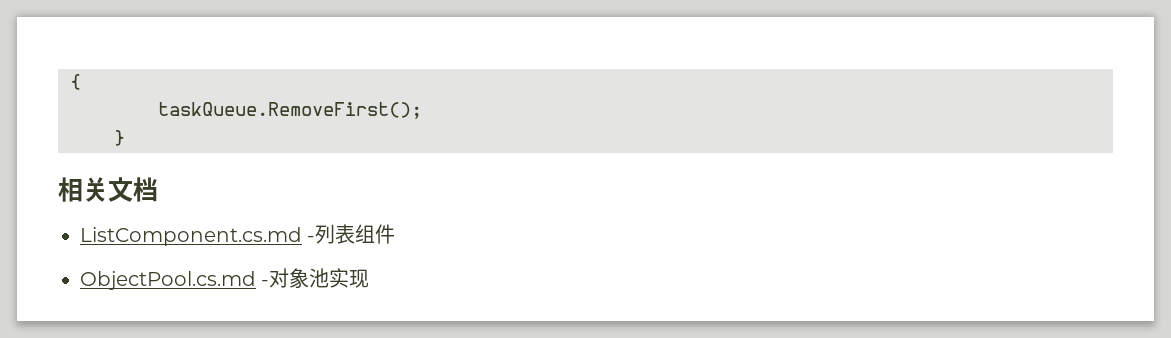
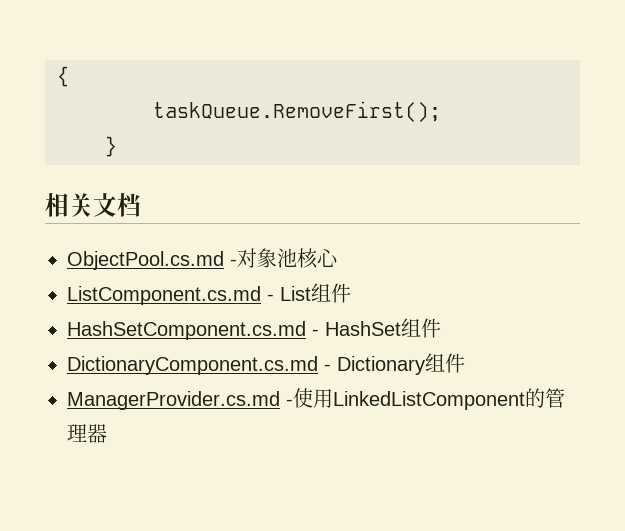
- ListComponent.cs.md -列表组件
- ObjectPool.cs.md -对象池实现
+ ObjectPool.cs.md -对象池核心
+ ListComponent.cs.md - List组件
+ HashSetComponent.cs.md - HashSet组件
+ DictionaryComponent.cs.md - Dictionary组件
+ ManagerProvider.cs.md -使用LinkedListComponent的管理器

